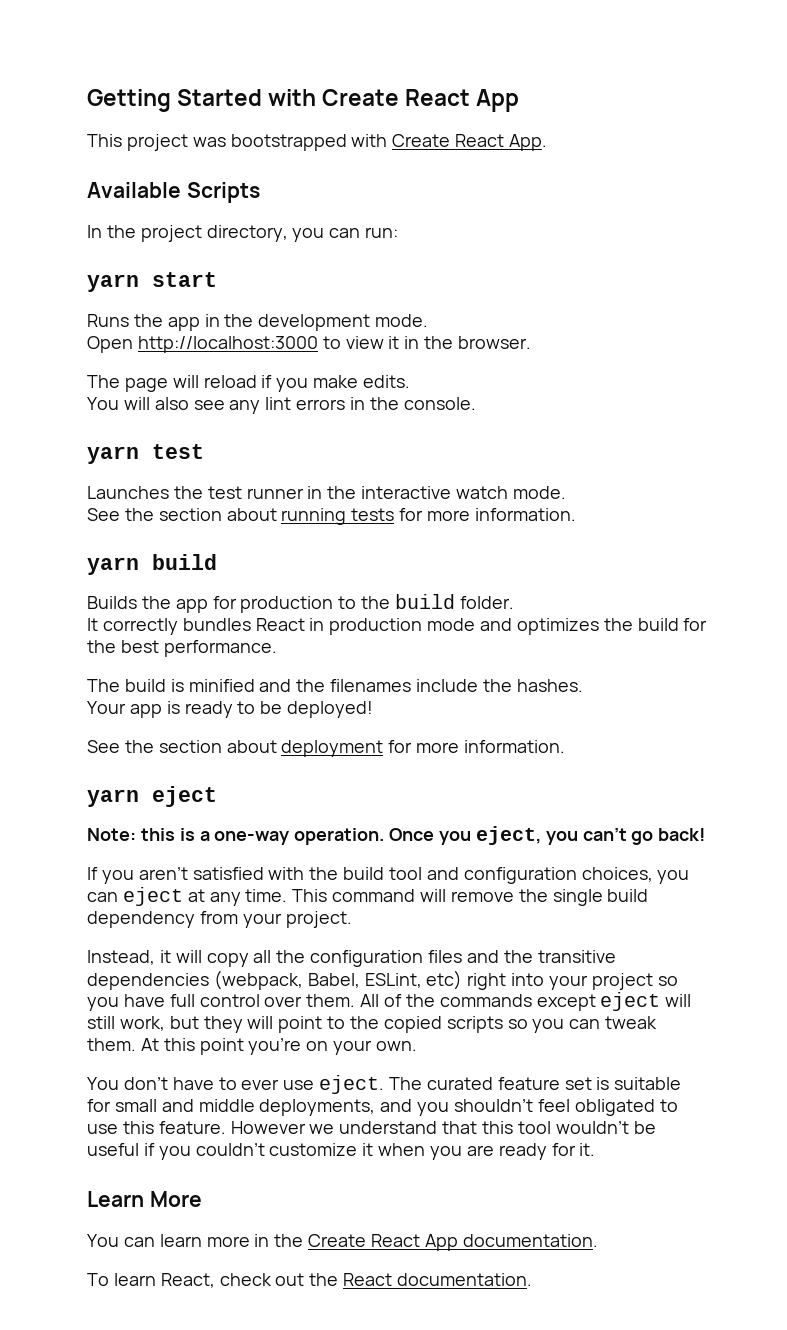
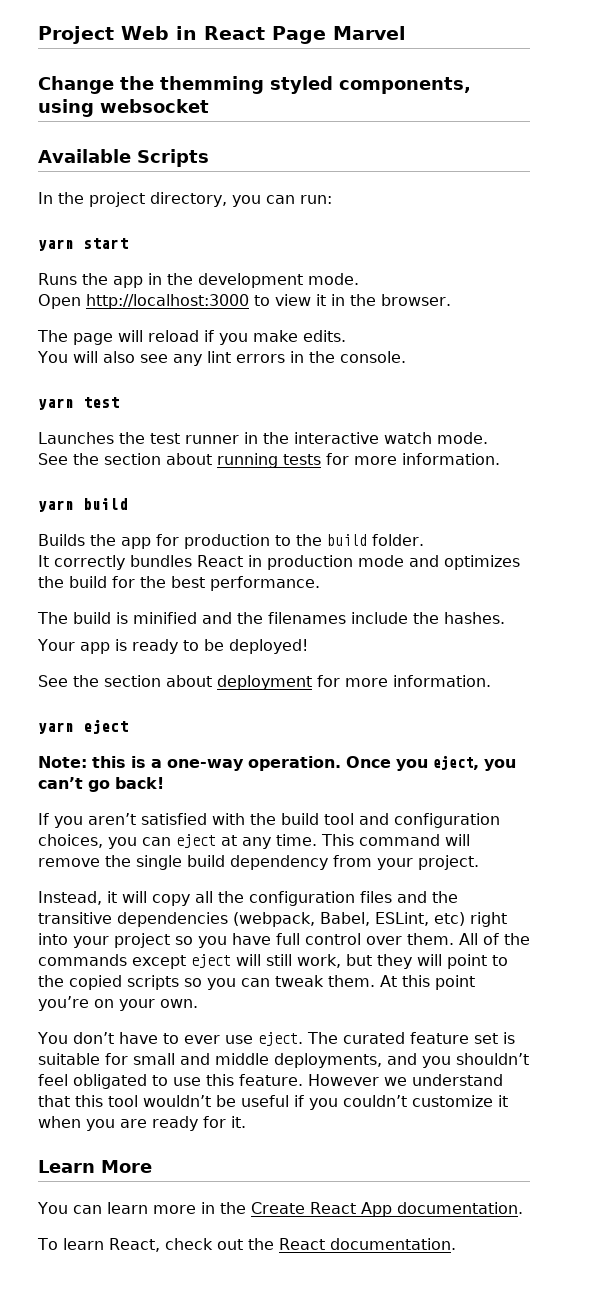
- Getting Started with Create React App
- This project was bootstrapped with Create React App.
+ Project Web in React Page Marvel
+ Change the themming styled components, using websocket

